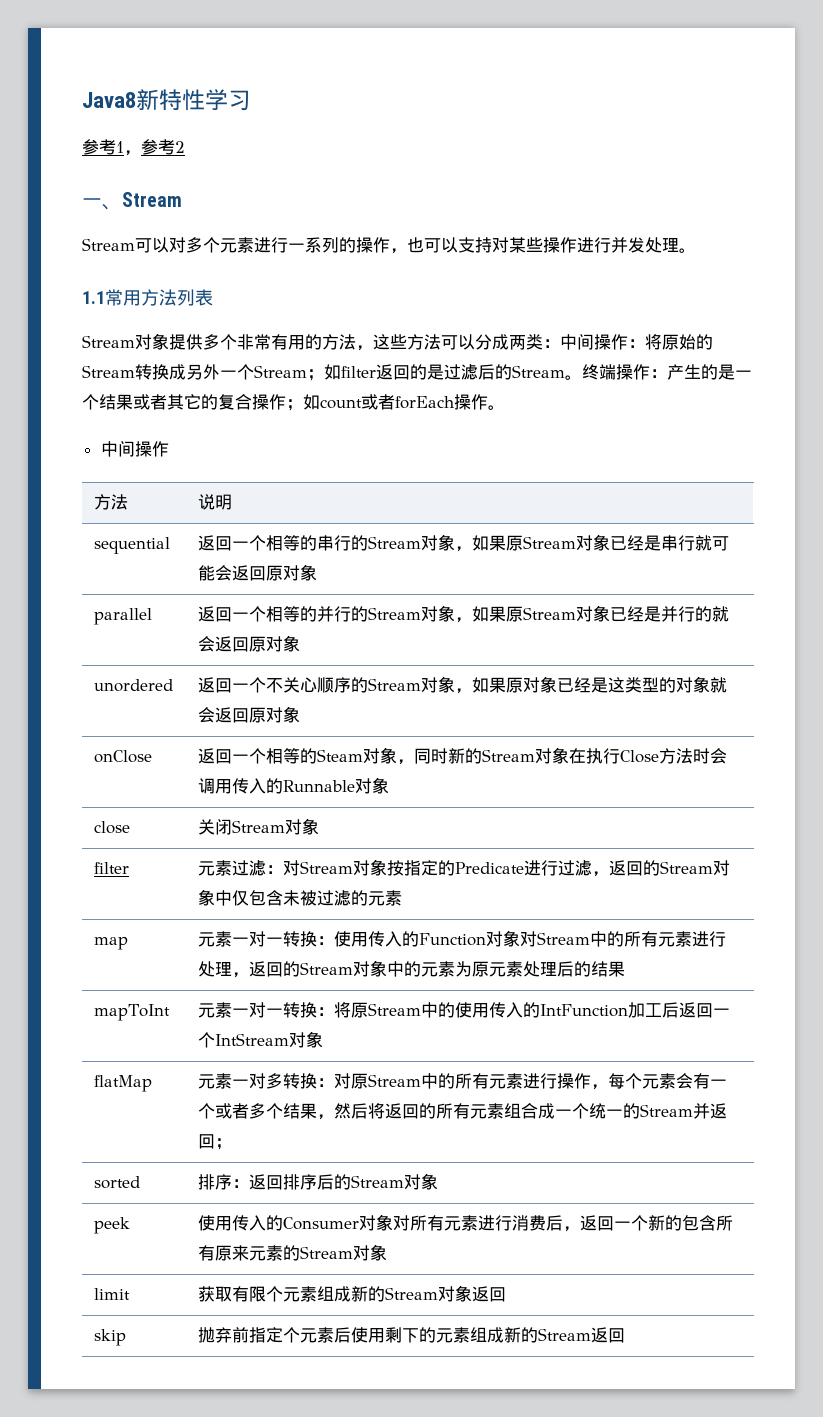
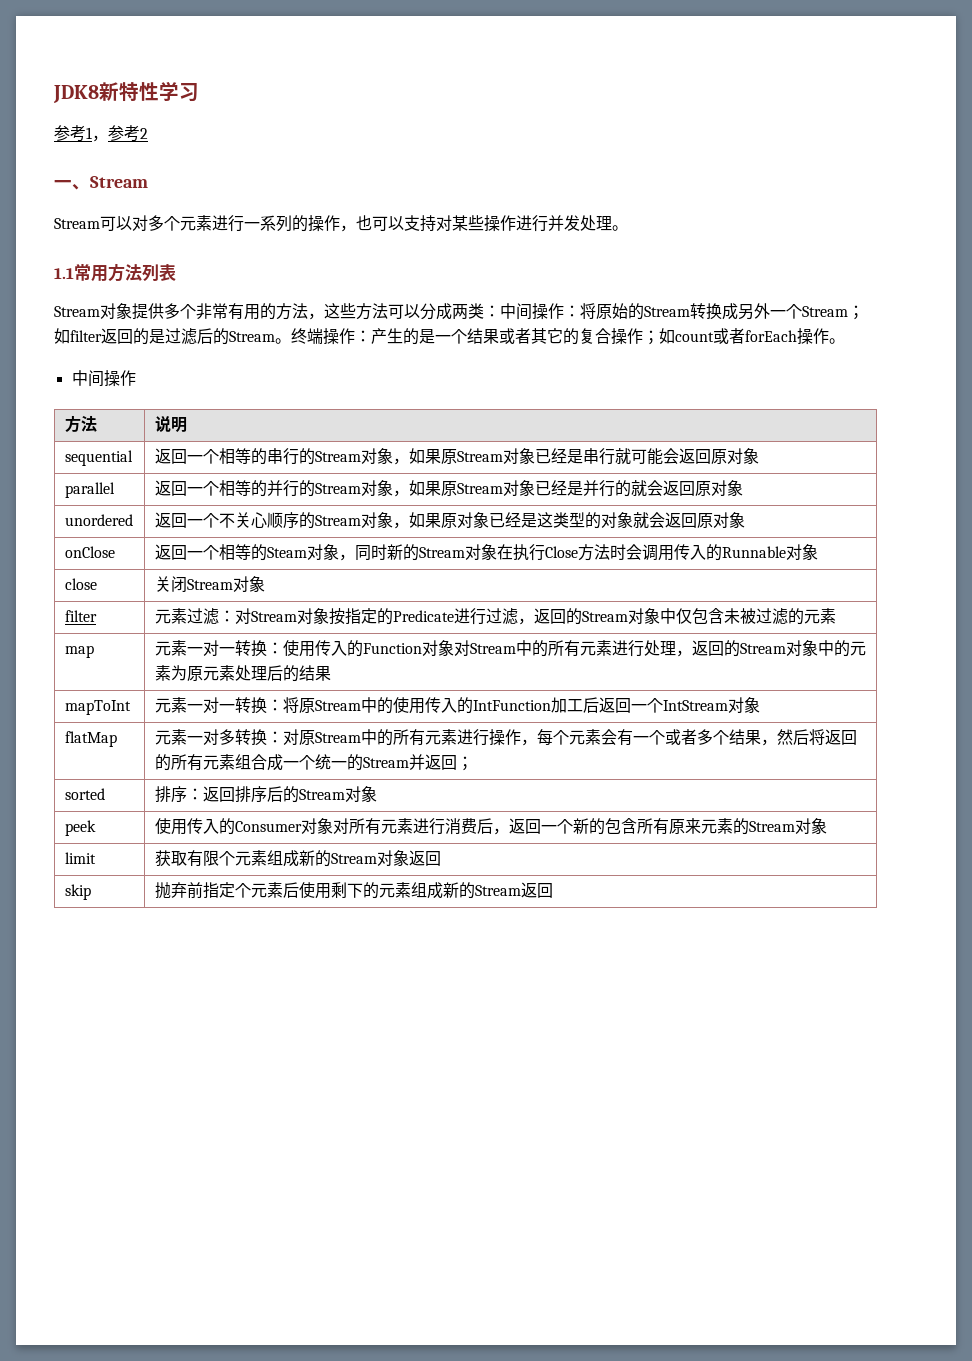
- Java8新特性学习
+ JDK8新特性学习

